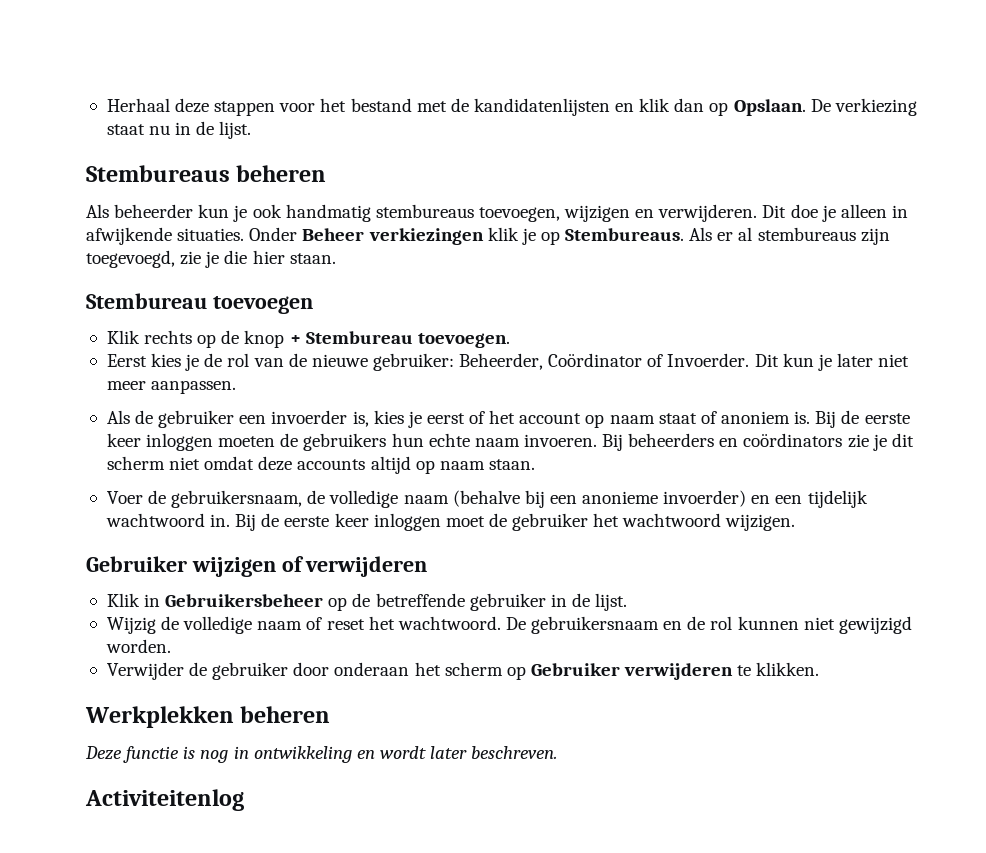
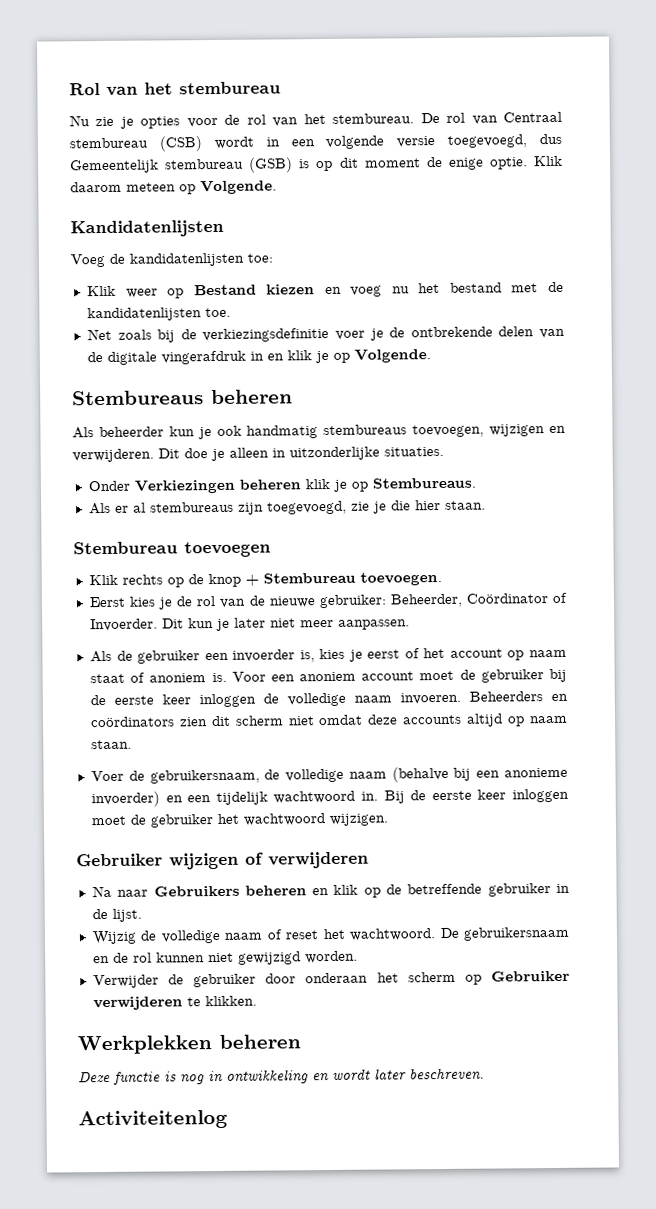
- Herhaal deze stappen voor het bestand met de kandidatenlijsten en klik dan op Opslaan. De verkiezing staat nu in de lijst.
+ Rol van het stembureau
+ Nu zie je opties voor de rol van het stembureau. De rol van Centraal stembureau (CSB) wordt in een volgende versie toegevoegd, dus Gemeentelijk stembureau (GSB) is op dit moment de enige optie. Klik daarom meteen op Volgende.
+ Kandidatenlijsten
+ Voeg de kandidatenlijsten toe:
+ Klik weer op Bestand kiezen en voeg nu het bestand met de kandidatenlijsten toe.
+ Net zoals bij de verkiezingsdefinitie voer je de ontbrekende delen van de digitale vingerafdruk in en klik je op Volgende.
- Dit doe je alleen in afwijkende situaties. Onder Beheer verkiezingen klik je op Stembureaus. Als er al stembureaus zijn toegevoegd, zie je die hier staan.
+ Dit doe je alleen in uitzonderlijke situaties.
+ Onder Verkiezingen beheren klik je op Stembureaus.
+ Als er al stembureaus zijn toegevoegd, zie je die hier staan.
- Bij de eerste keer inloggen moeten de gebruikers hun echte naam invoeren. Bij beheerders en coördinators zie je dit scherm niet omdat deze accounts altijd op naam staan.
+ Voor een anoniem account moet de gebruiker bij de eerste keer inloggen de volledige naam invoeren. Beheerders en coördinators zien dit scherm niet omdat deze accounts altijd op naam staan.
- Klik in Gebruikersbeheer op de betreffende gebruiker in de lijst.
+ Na naar Gebruikers beheren en klik op de betreffende gebruiker in de lijst.

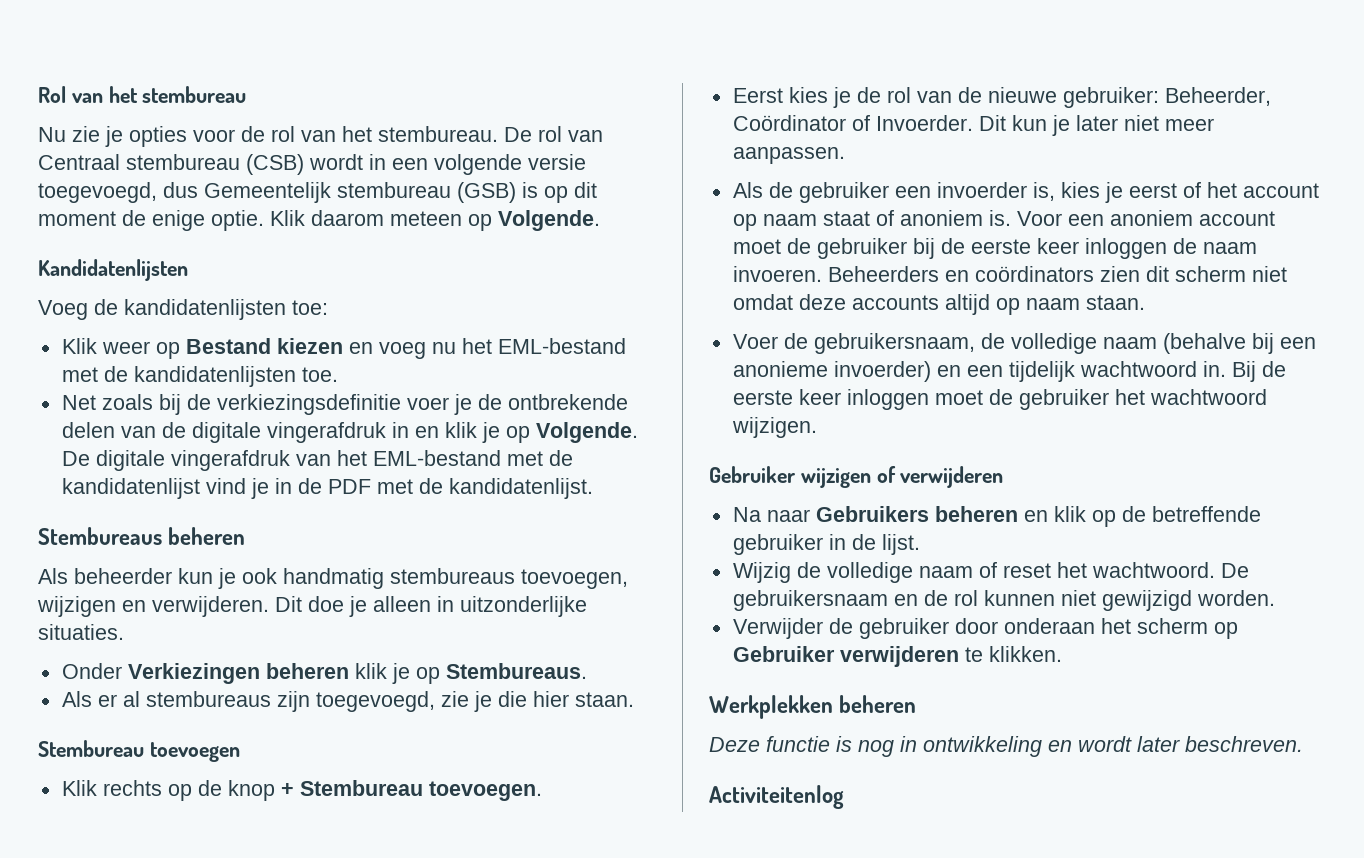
- Klik weer op Bestand kiezen en voeg nu het bestand met de kandidatenlijsten toe.
+ Klik weer op Bestand kiezen en voeg nu het EML-bestand met de kandidatenlijsten toe.
+ De digitale vingerafdruk van het EML-bestand met de kandidatenlijst vind je in de PDF met de kandidatenlijst.
- Voor een anoniem account moet de gebruiker bij de eerste keer inloggen de volledige naam invoeren.
+ Voor een anoniem account moet de gebruiker bij de eerste keer inloggen de naam invoeren.

